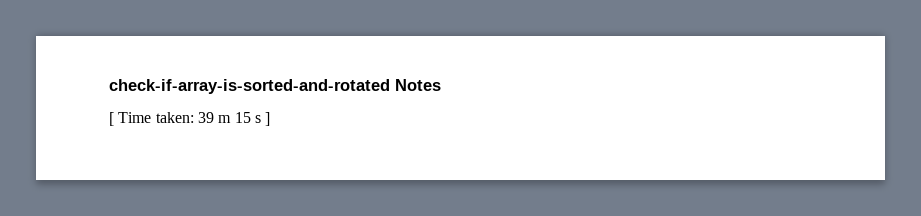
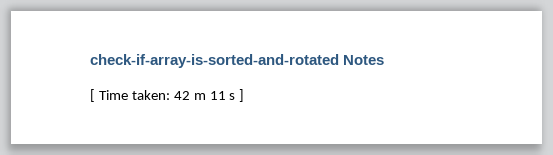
- [ Time taken: 39 m 15 s ]
+ [ Time taken: 42 m 11 s ]

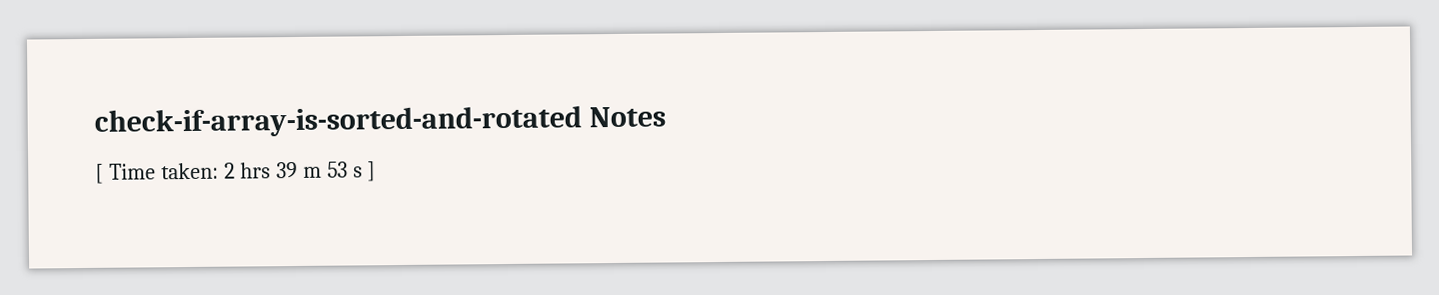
- [ Time taken: 42 m 11 s ]
+ [ Time taken: 2 hrs 39 m 53 s ]

